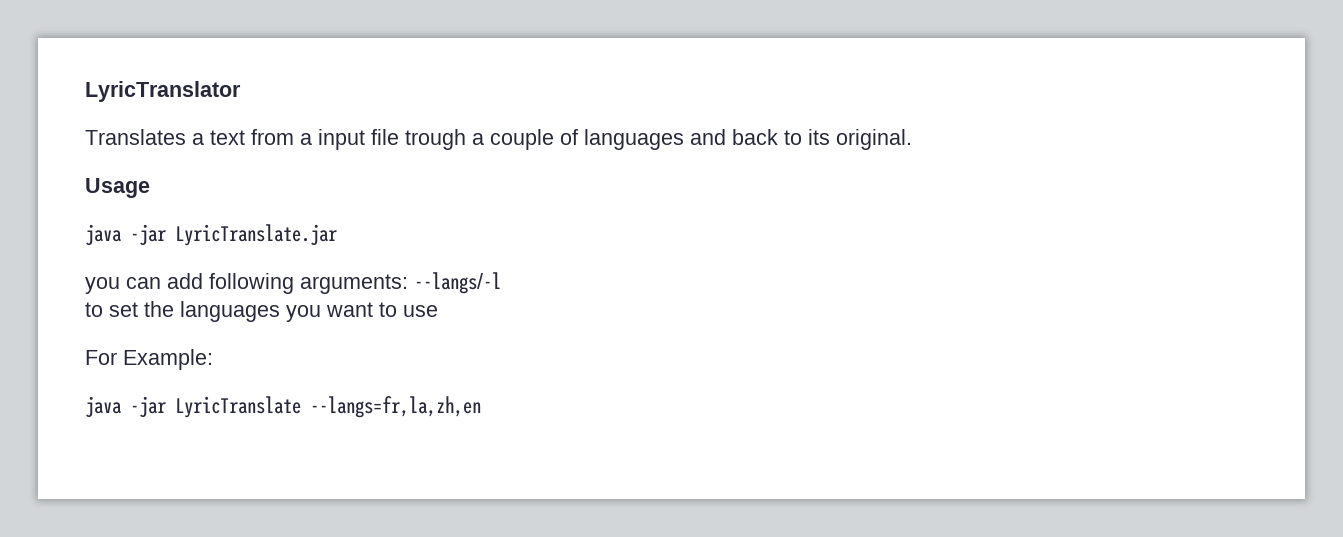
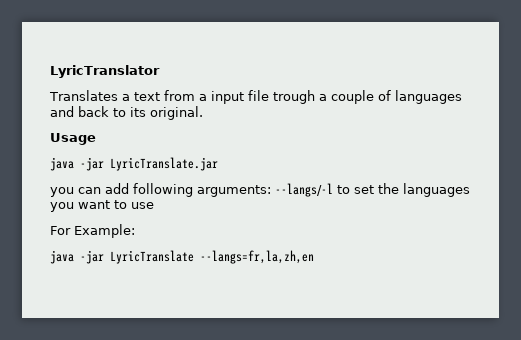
- you can add following arguments: --langs/-l
- to set the languages you want to use
+ you can add following arguments: --langs/-l to set the languages you want to use

